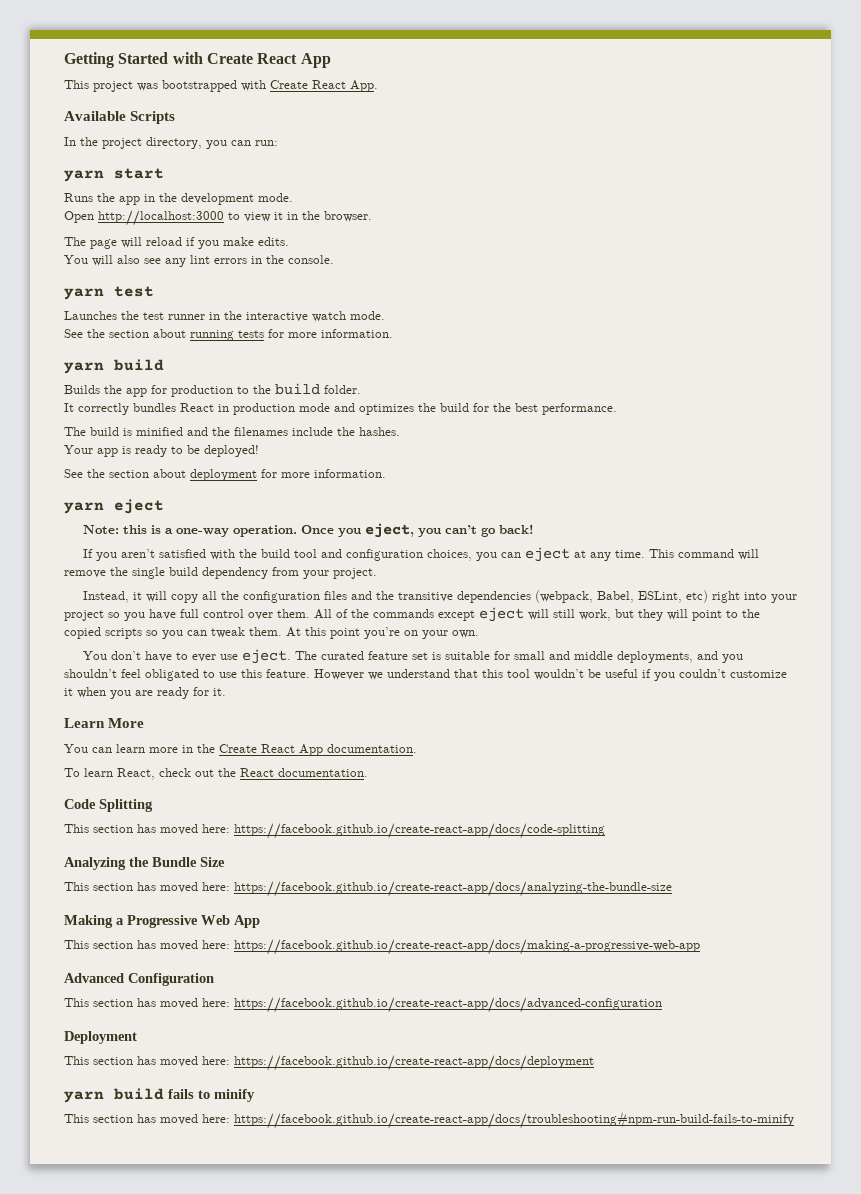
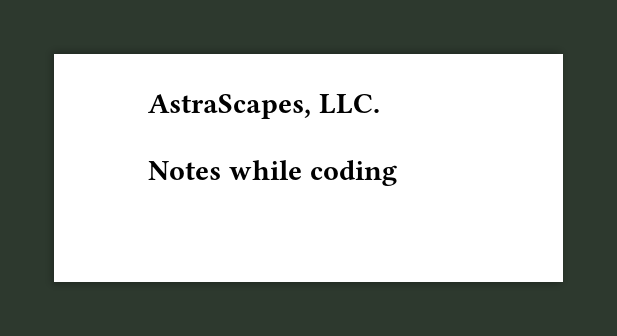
- Getting Started with Create React App
- This project was bootstrapped with Create React App.
- Available Scripts
- In the project directory, you can run:
- yarn start
- Runs the app in the development mode.
- Open http://localhost:3000 to view it in the browser.
- The page will reload if you make edits.
- You will also see any lint errors in the console.
- yarn test
- Launches the test runner in the interactive watch mode.
- See the section about running tests for more information.
- yarn build
- Builds the app for production to the build folder.
- It correctly bundles React in production mode and optimizes the build for the best performance.
- The build is minified and the filenames include the hashes.
- Your app is ready to be deployed!
- See the section about deployment for more information.
- yarn eject
- Note: this is a one-way operation. Once you eject, you can’t go back!
- If you aren’t satisfied with the build tool and configuration choices, you can eject at any time. This command will remove the single build dependency from your project.
- Instead, it will copy all the configuration files and the transitive dependencies (webpack, Babel, ESLint, etc) right into your project so you have full control over them. All of the commands except eject will still work, but they will point to the copied scripts so you can tweak them. At this point you’re on your own.
- You don’t have to ever use eject. The curated feature set is suitable for small and middle deployments, and you shouldn’t feel obligated to use this feature. However we understand that this tool wouldn’t be useful if you couldn’t customize it when you are ready for it.
- Learn More
- You can learn more in the Create React App documentation.
- To learn React, check out the React documentation.
- Code Splitting
- This section has moved here: https://facebook.github.io/create-react-app/docs/code-splitting
- Analyzing the Bundle Size
- This section has moved here: https://facebook.github.io/create-react-app/docs/analyzing-the-bundle-size
- Making a Progressive Web App
- This section has moved here: https://facebook.github.io/create-react-app/docs/making-a-progressive-web-app
- Advanced Configuration
- This section has moved here: https://facebook.github.io/create-react-app/docs/advanced-configuration
- Deployment
- This section has moved here: https://facebook.github.io/create-react-app/docs/deployment
- yarn build fails to minify
- This section has moved here: https://facebook.github.io/create-react-app/docs/troubleshooting#npm-run-build-fails-to-minify
+ AstraScapes, LLC.
+ Notes while coding

